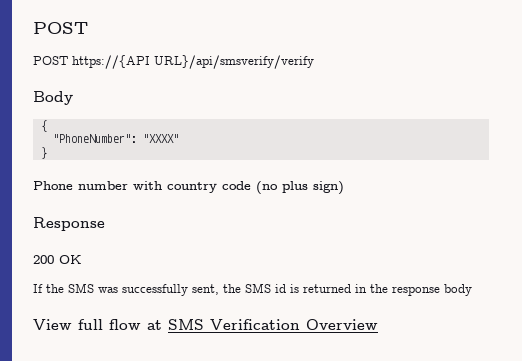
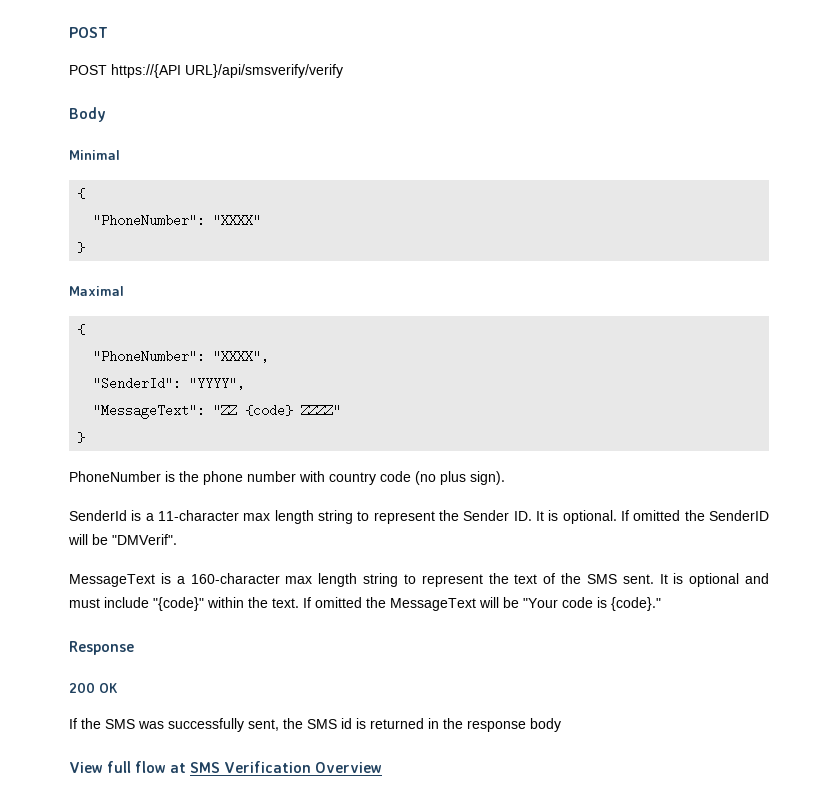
+ Minimal
- Phone number with country code (no plus sign)
+ Maximal
+ {
+ "PhoneNumber": "XXXX",
+ "SenderId": "YYYY",
+ "MessageText": "ZZ {code} ZZZZ"
+ }
+ PhoneNumber is the phone number with country code (no plus sign).
+ SenderId is a 11-character max length string to represent the Sender ID. It is optional. If omitted the SenderID will be "DMVerif".
+ MessageText is a 160-character max length string to represent the text of the SMS sent. It is optional and must include "{code}" within the text. If omitted the MessageText will be "Your code is {code}."

